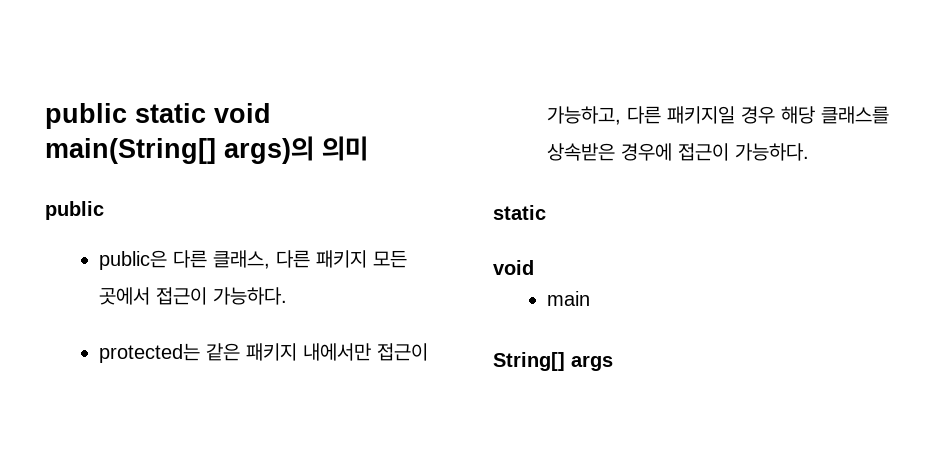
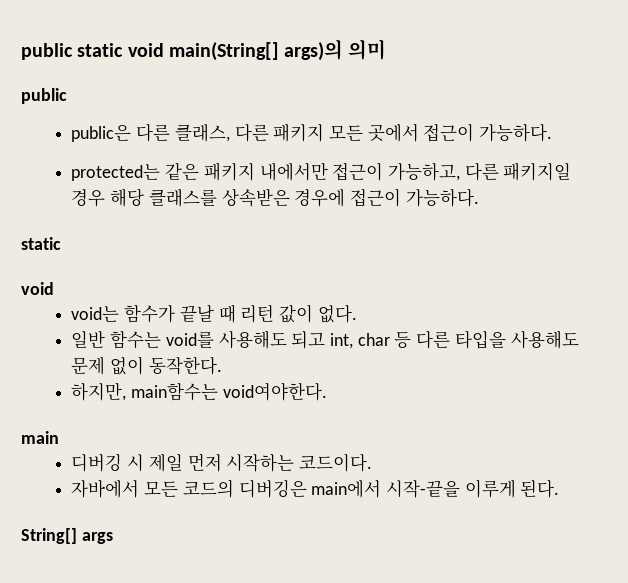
+ void는 함수가 끝날 때 리턴 값이 없다.
+ 일반 함수는 void를 사용해도 되고 int, char 등 다른 타입을 사용해도 문제 없이 동작한다.
+ 하지만, main함수는 void여야한다.
  main
+ 디버깅 시 제일 먼저 시작하는 코드이다.
+ 자바에서 모든 코드의 디버깅은 main에서 시작-끝을 이루게 된다.

